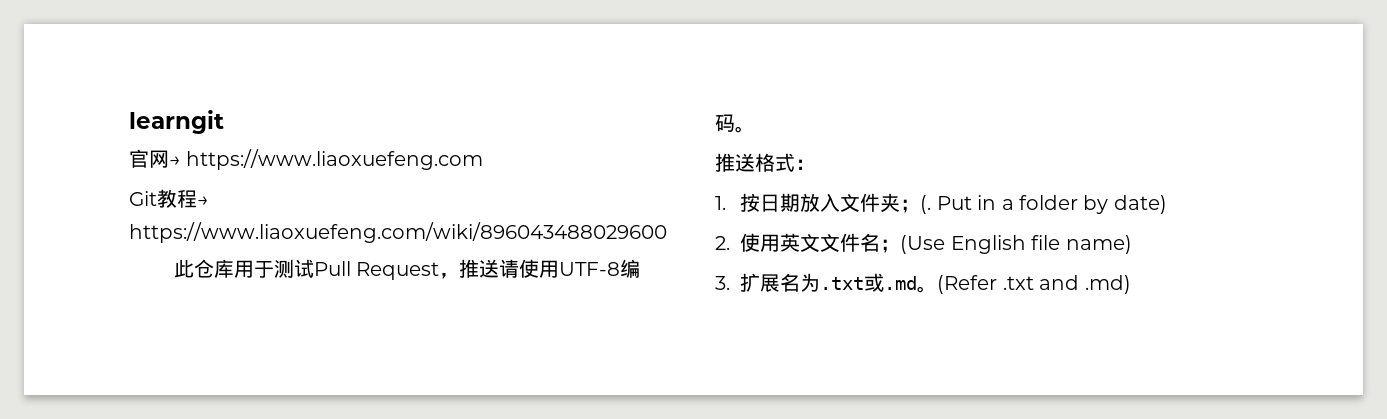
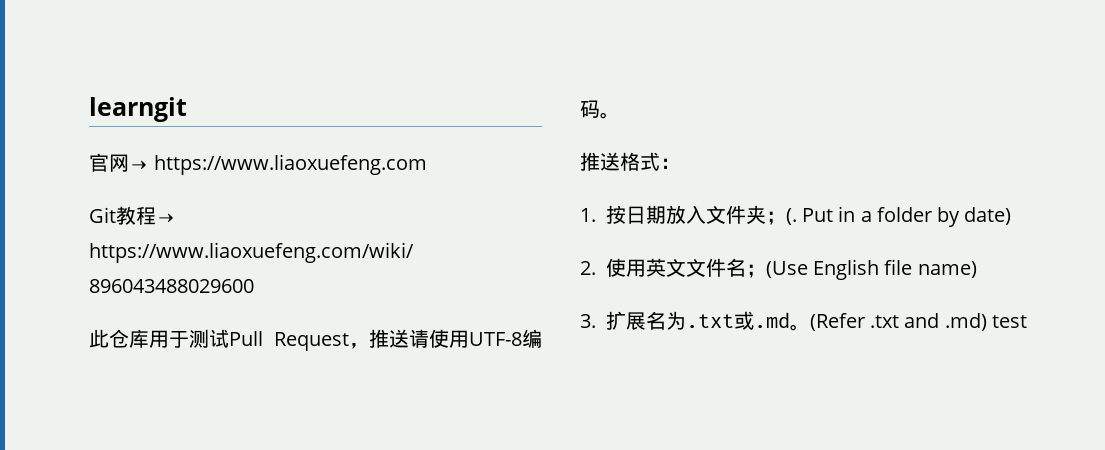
- (Refer .txt and .md)
+ (Refer .txt and .md) test

